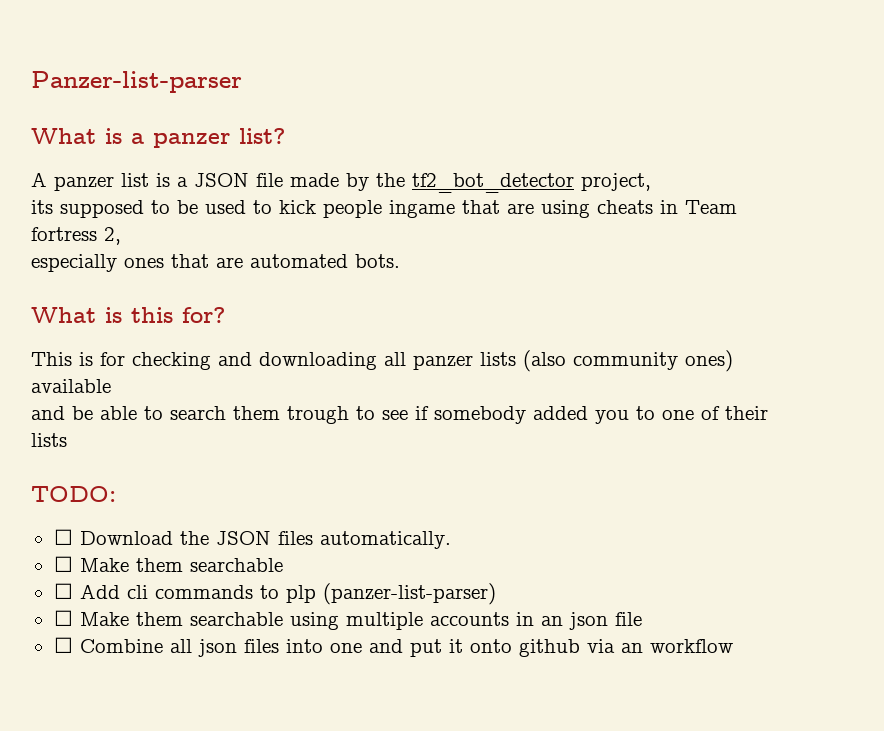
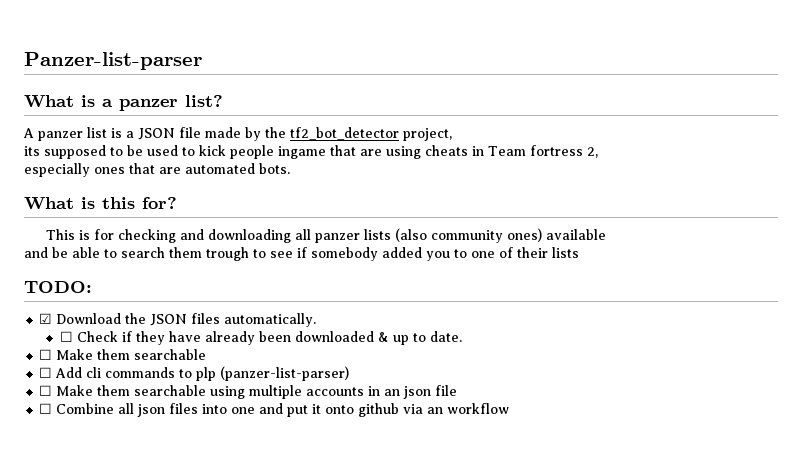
- ☐ Download the JSON files automatically.
+ ☑ Download the JSON files automatically.
+ ☐ Check if they have already been downloaded & up to date.

